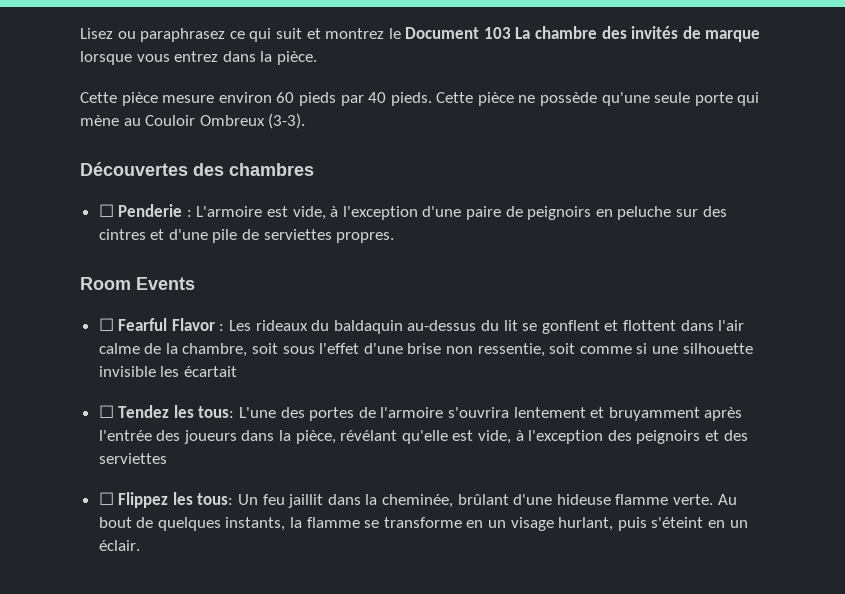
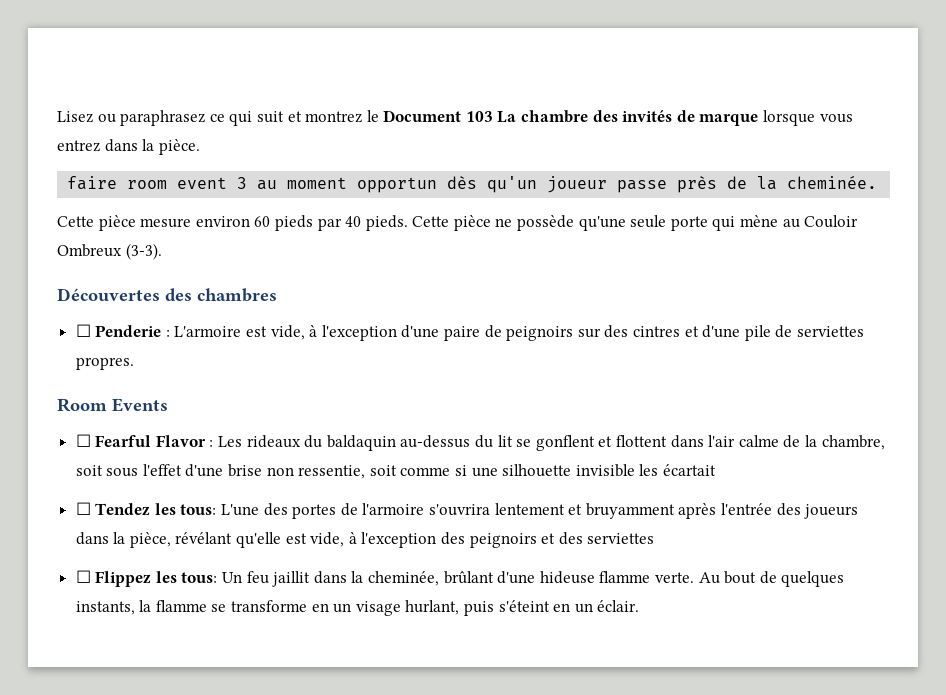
+ faire room event 3 au moment opportun dès qu'un joueur passe près de la cheminée.
- ☐ Penderie : L'armoire est vide, à l'exception d'une paire de peignoirs en peluche sur des cintres et d'une pile de serviettes propres.
+ ☐ Penderie : L'armoire est vide, à l'exception d'une paire de peignoirs sur des cintres et d'une pile de serviettes propres.

